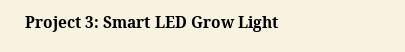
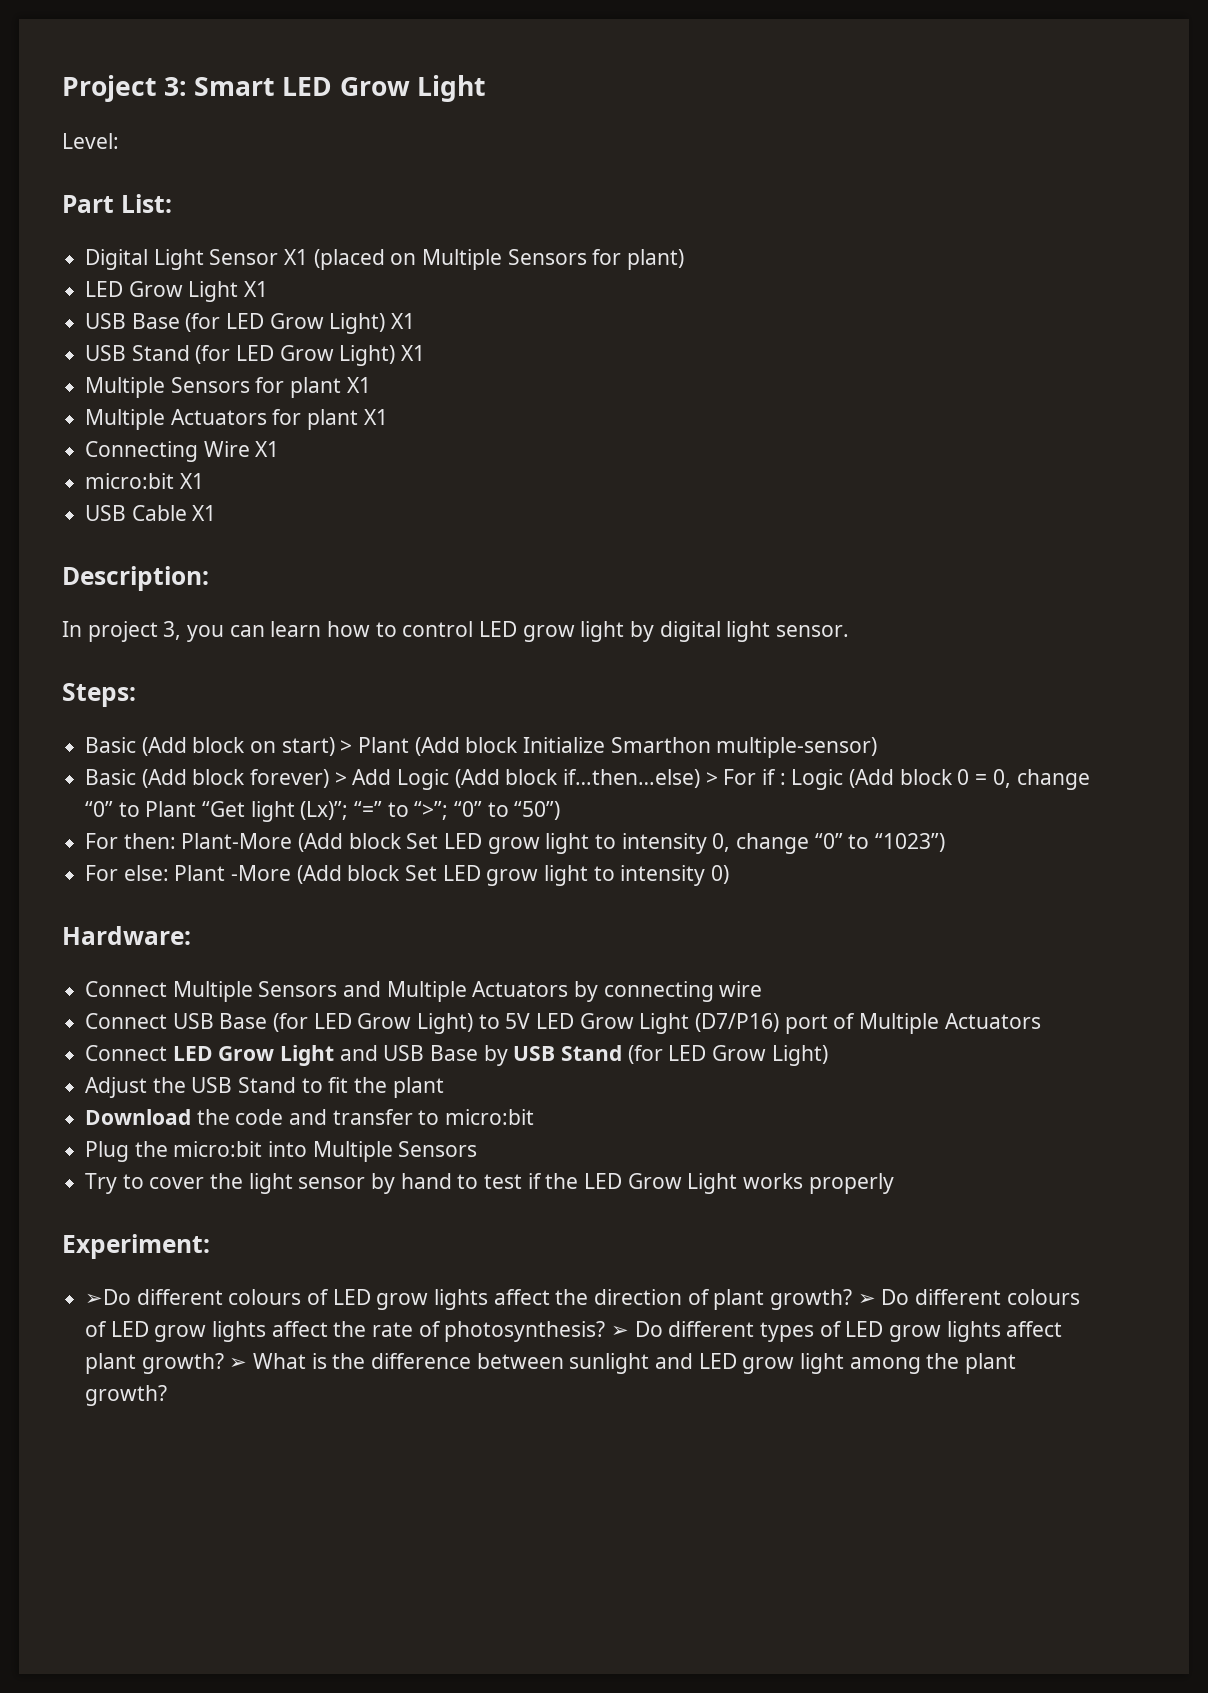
+ Level:
+ Part List:
+ Digital Light Sensor X1 (placed on Multiple Sensors for plant)
+ LED Grow Light X1
+ USB Base (for LED Grow Light) X1
+ USB Stand (for LED Grow Light) X1
+ Multiple Sensors for plant X1
+ Multiple Actuators for plant X1
+ Connecting Wire X1
+ micro:bit X1
+ USB Cable X1
+ Description:
+ In project 3, you can learn how to control LED grow light by digital light sensor.
+ Steps:
+ Basic (Add block on start) > Plant (Add block Initialize Smarthon multiple-sensor)
+ Basic (Add block forever) > Add Logic (Add block if…then…else) > For if : Logic (Add block 0 = 0, change “0” to Plant “Get light (Lx)”; “=” to “>”; “0” to “50”)
+ For then: Plant-More (Add block Set LED grow light to intensity 0, change “0” to “1023”)
+ For else: Plant -More (Add block Set LED grow light to intensity 0)
+ Hardware:
+ Connect Multiple Sensors and Multiple Actuators by connecting wire
+ Connect USB Base (for LED Grow Light) to 5V LED Grow Light (D7/P16) port of Multiple Actuators
+ Connect LED Grow Light and USB Base by USB Stand (for LED Grow Light)
+ Adjust the USB Stand to fit the plant
+ Download the code and transfer to micro:bit
+ Plug the micro:bit into Multiple Sensors
+ Try to cover the light sensor by hand to test if the LED Grow Light works properly
+ Experiment:
+ ➢Do different colours of LED grow lights affect the direction of plant growth? ➢ Do different colours of LED grow lights affect the rate of photosynthesis? ➢ Do different types of LED grow lights affect plant growth? ➢ What is the difference between sunlight and LED grow light among the plant growth?

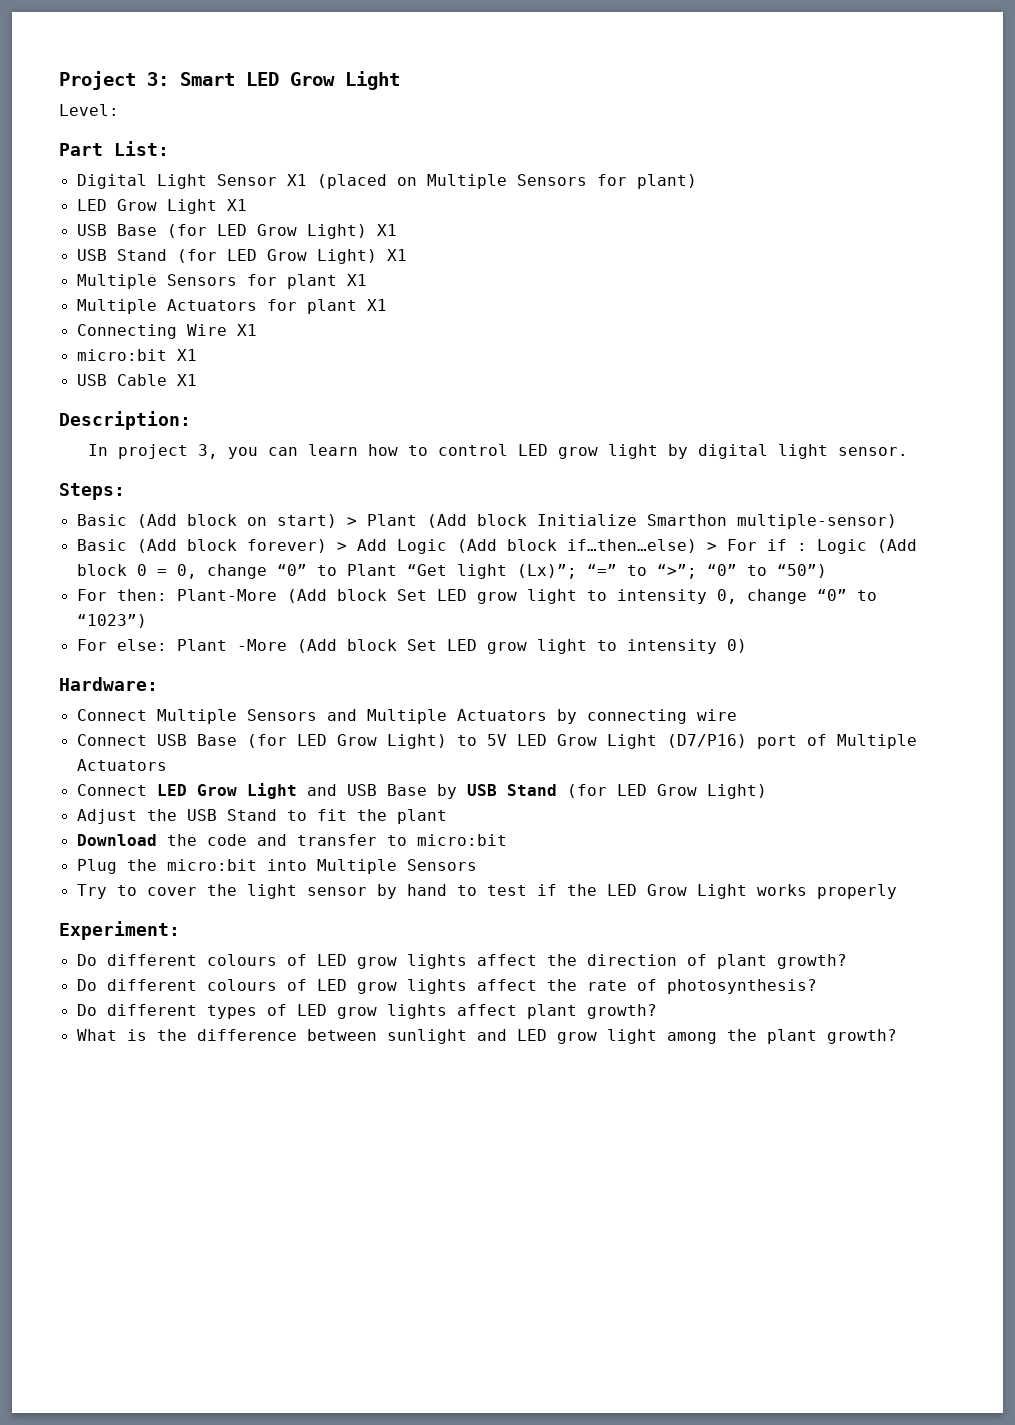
- ➢Do different colours of LED grow lights affect the direction of plant growth? ➢ Do different colours of LED grow lights affect the rate of photosynthesis? ➢ Do different types of LED grow lights affect plant growth? ➢ What is the difference between sunlight and LED grow light among the plant growth?
+ Do different colours of LED grow lights affect the direction of plant growth?
+ Do different colours of LED grow lights affect the rate of photosynthesis?
+ Do different types of LED grow lights affect plant growth?
+ What is the difference between sunlight and LED grow light among the plant growth?

